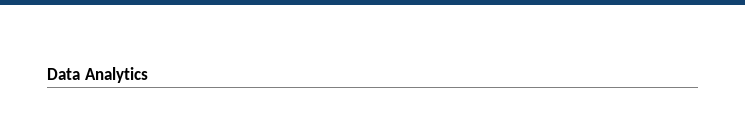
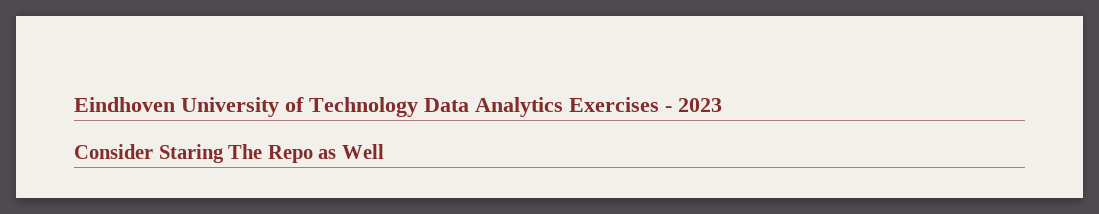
- Data Analytics
+ Eindhoven University of Technology Data Analytics Exercises - 2023
+ Consider Staring The Repo as Well

